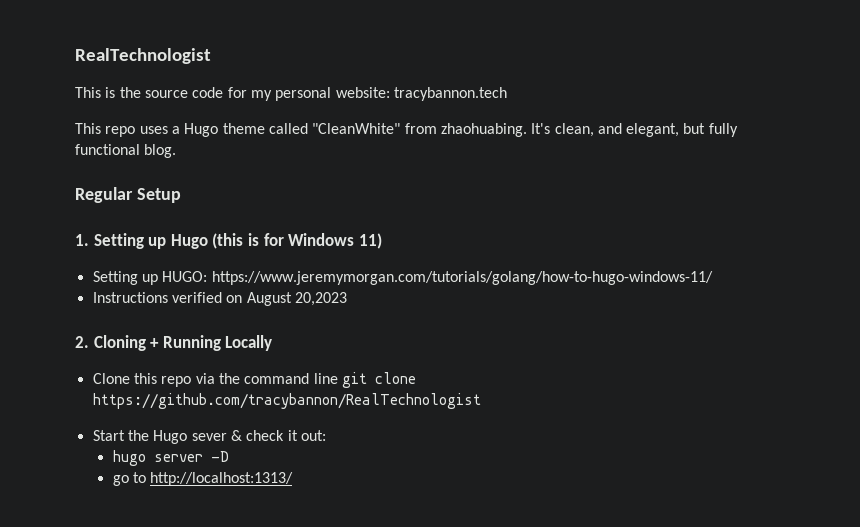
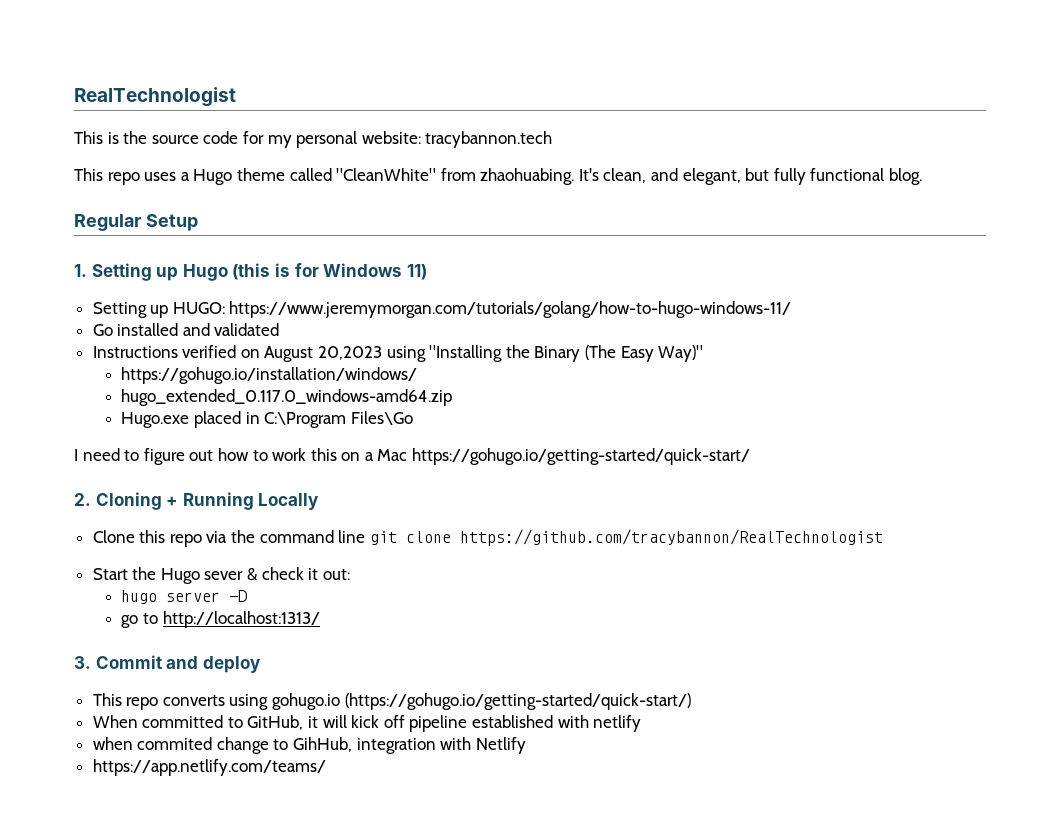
+ Go installed and validated
- Instructions verified on August 20,2023
+ Instructions verified on August 20,2023 using "Installing the Binary (The Easy Way)"
+ https://gohugo.io/installation/windows/
+ hugo_extended_0.117.0_windows-amd64.zip
+ Hugo.exe placed in C:\Program Files\Go
+ I need to figure out how to work this on a Mac https://gohugo.io/getting-started/quick-start/
+ 3. Commit and deploy
+ This repo converts using gohugo.io (https://gohugo.io/getting-started/quick-start/)
+ When committed to GitHub, it will kick off pipeline established with netlify
+ when commited change to GihHub, integration with Netlify
+ https://app.netlify.com/teams/

